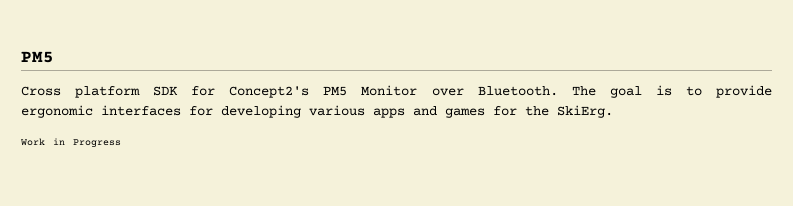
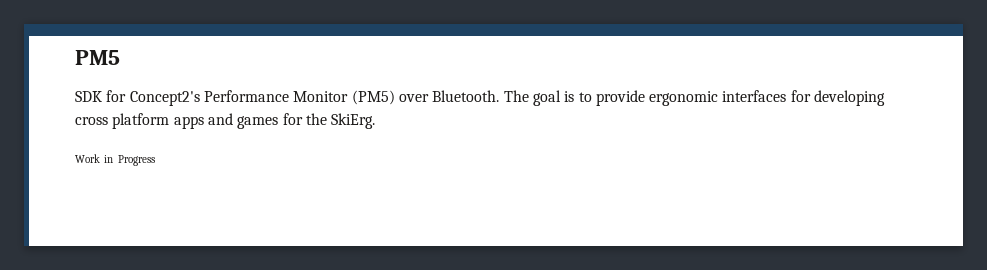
- Cross platform SDK for Concept2's PM5 Monitor over Bluetooth.
+ SDK for Concept2's Performance Monitor (PM5) over Bluetooth.
- The goal is to provide ergonomic interfaces for developing various apps and games for the SkiErg.
+ The goal is to provide ergonomic interfaces for developing cross platform apps and games for the SkiErg.

